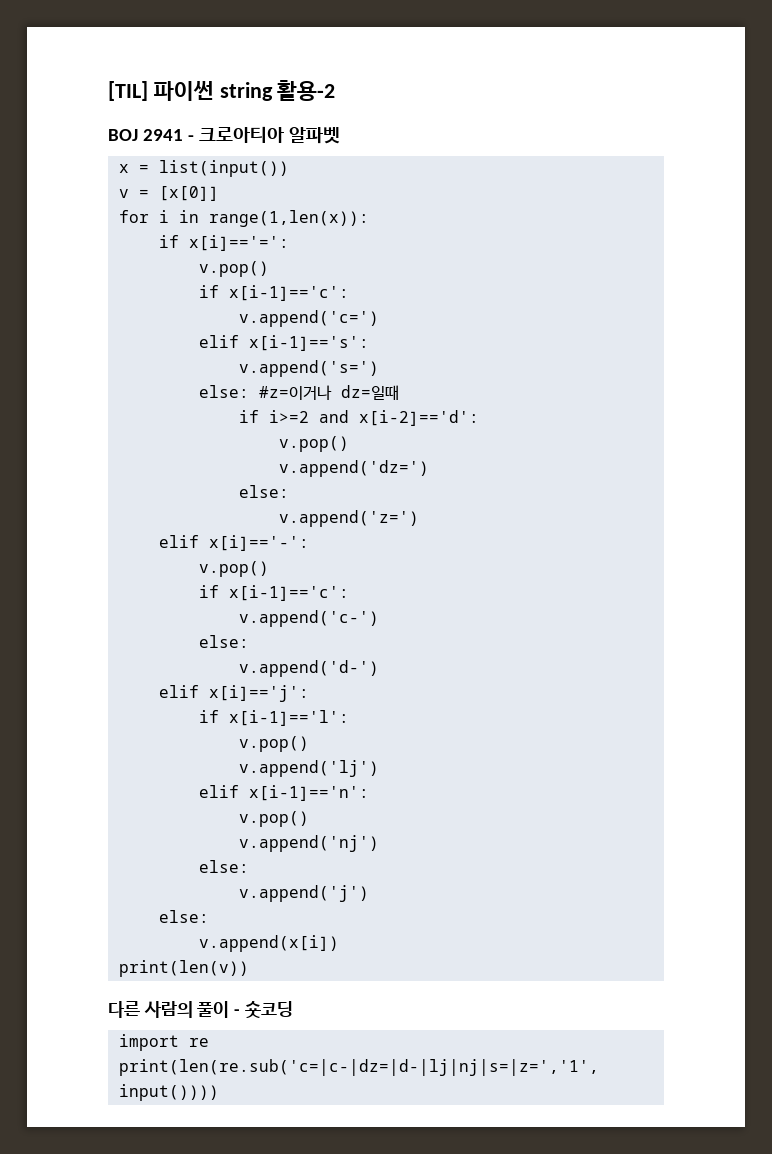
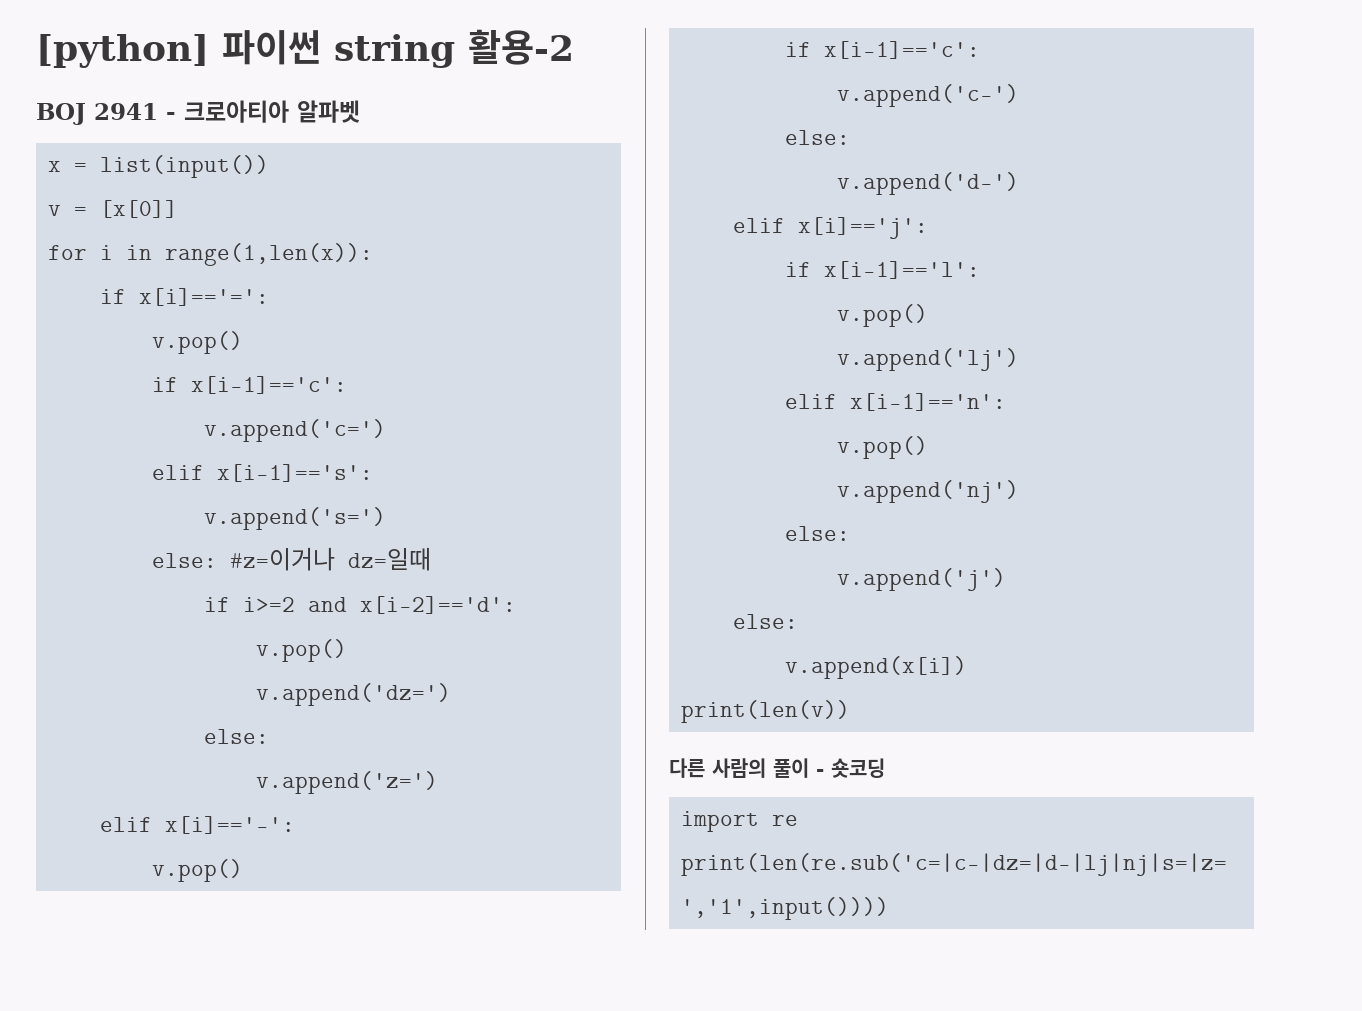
- [TIL] 파이썬 string 활용-2
+ [python] 파이썬 string 활용-2

